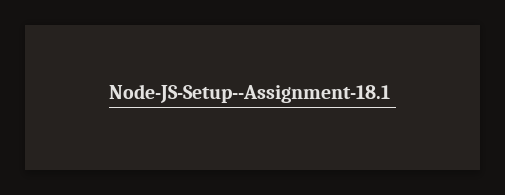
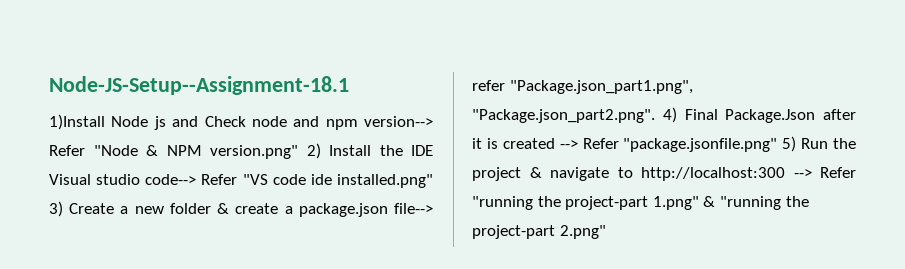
+ 1)Install Node js and Check node and npm version--> Refer "Node & NPM version.png" 2) Install the IDE Visual studio code--> Refer "VS code ide installed.png" 3) Create a new folder & create a package.json file--> refer "Package.json_part1.png", "Package.json_part2.png". 4) Final Package.Json after it is created --> Refer "package.jsonfile.png" 5) Run the project & navigate to http://localhost:300 --> Refer "running the project-part 1.png" & "running the project-part 2.png"

